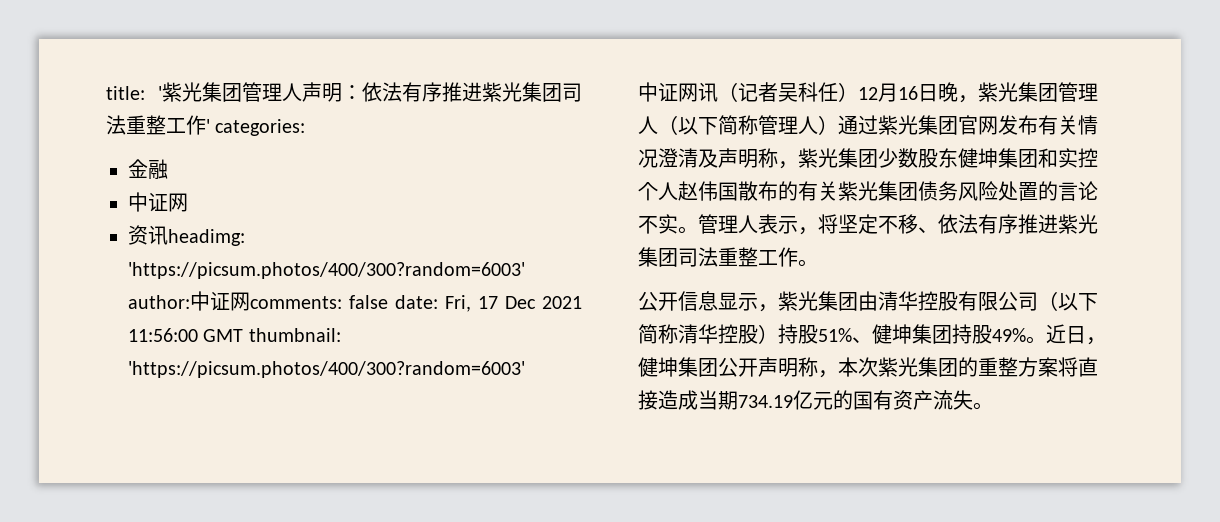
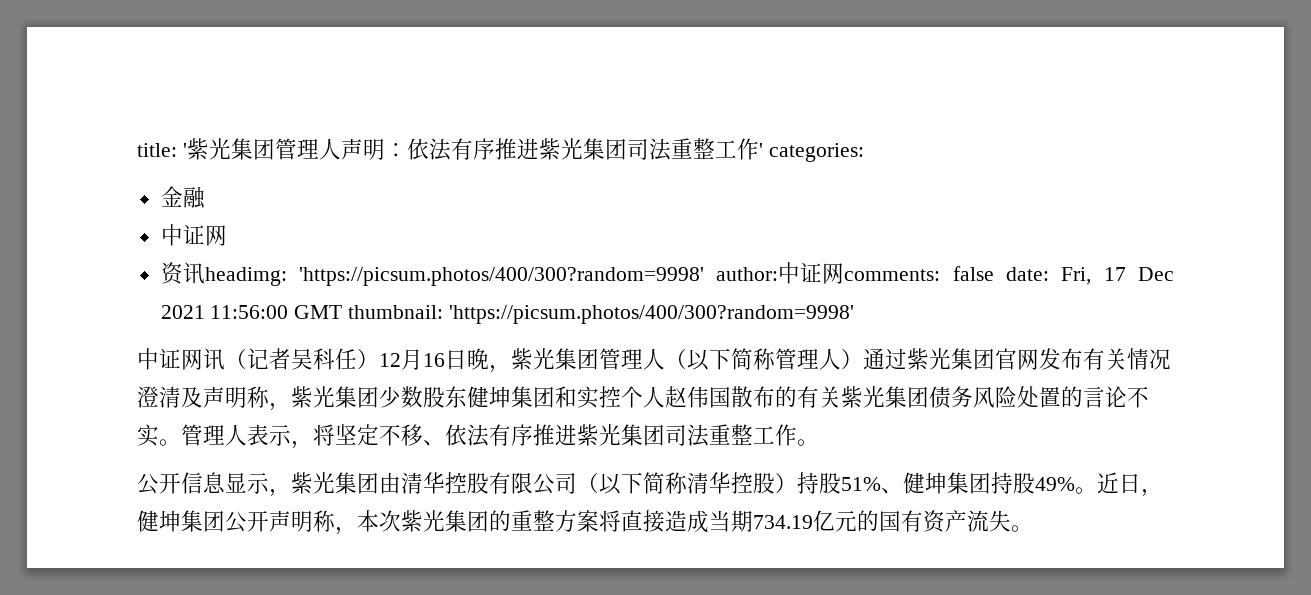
- 资讯headimg: 'https://picsum.photos/400/300?random=6003' author:中证网comments: false date: Fri, 17 Dec 2021 11:56:00 GMT thumbnail: 'https://picsum.photos/400/300?random=6003'
+ 资讯headimg: 'https://picsum.photos/400/300?random=9998' author:中证网comments: false date: Fri, 17 Dec 2021 11:56:00 GMT thumbnail: 'https://picsum.photos/400/300?random=9998'

